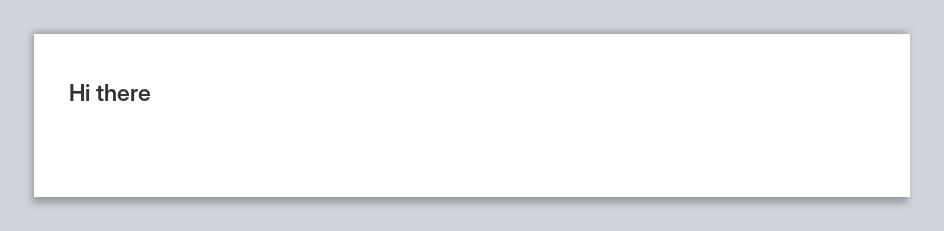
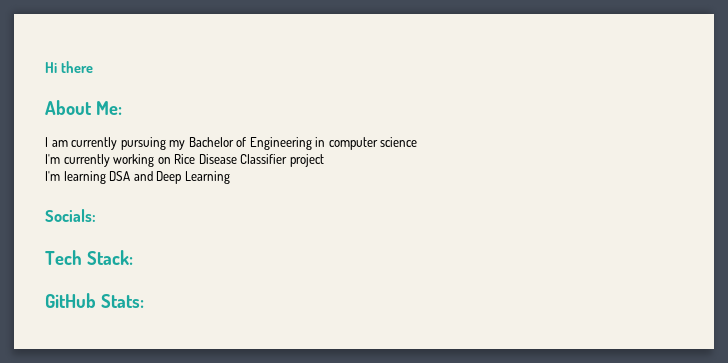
+ About Me:
+ I am currently pursuing my Bachelor of Engineering in computer science
+ I'm currently working on Rice Disease Classifier project
+ I'm learning DSA and Deep Learning
+ Socials:
+ Tech Stack:
+ GitHub Stats:

